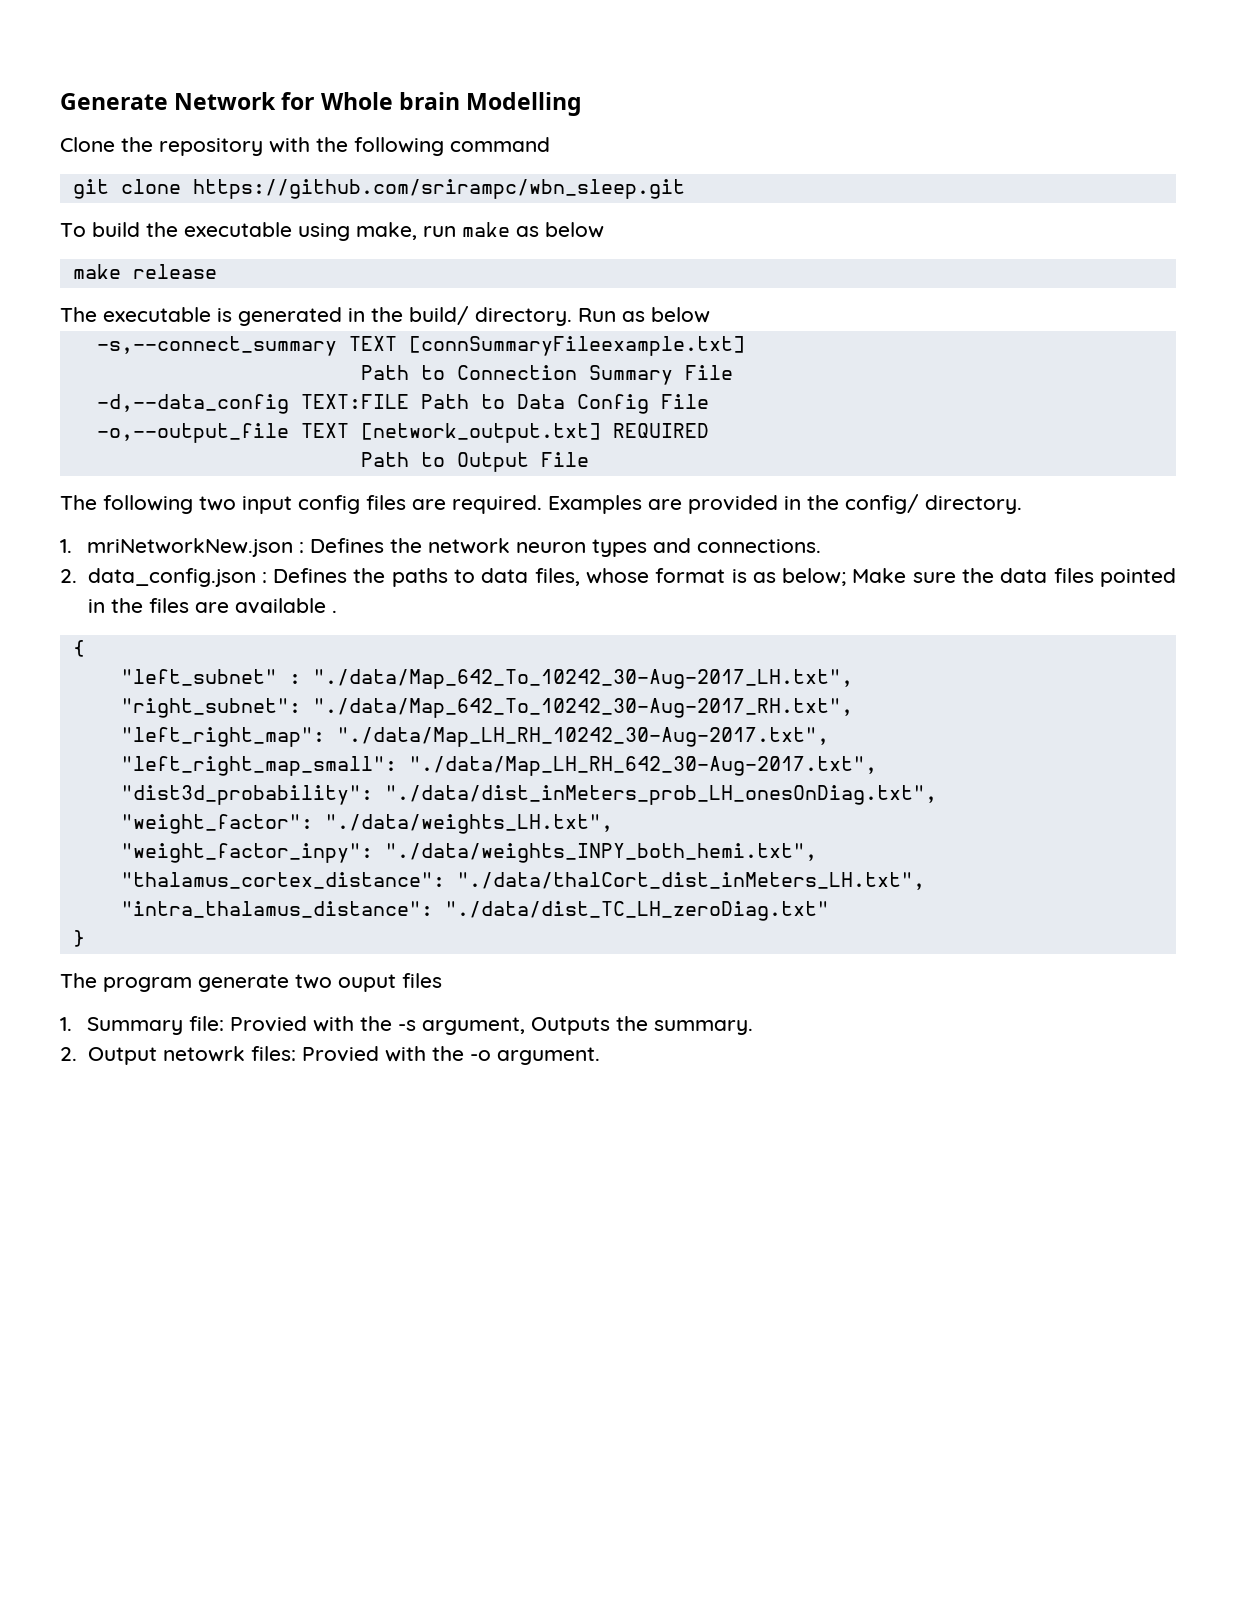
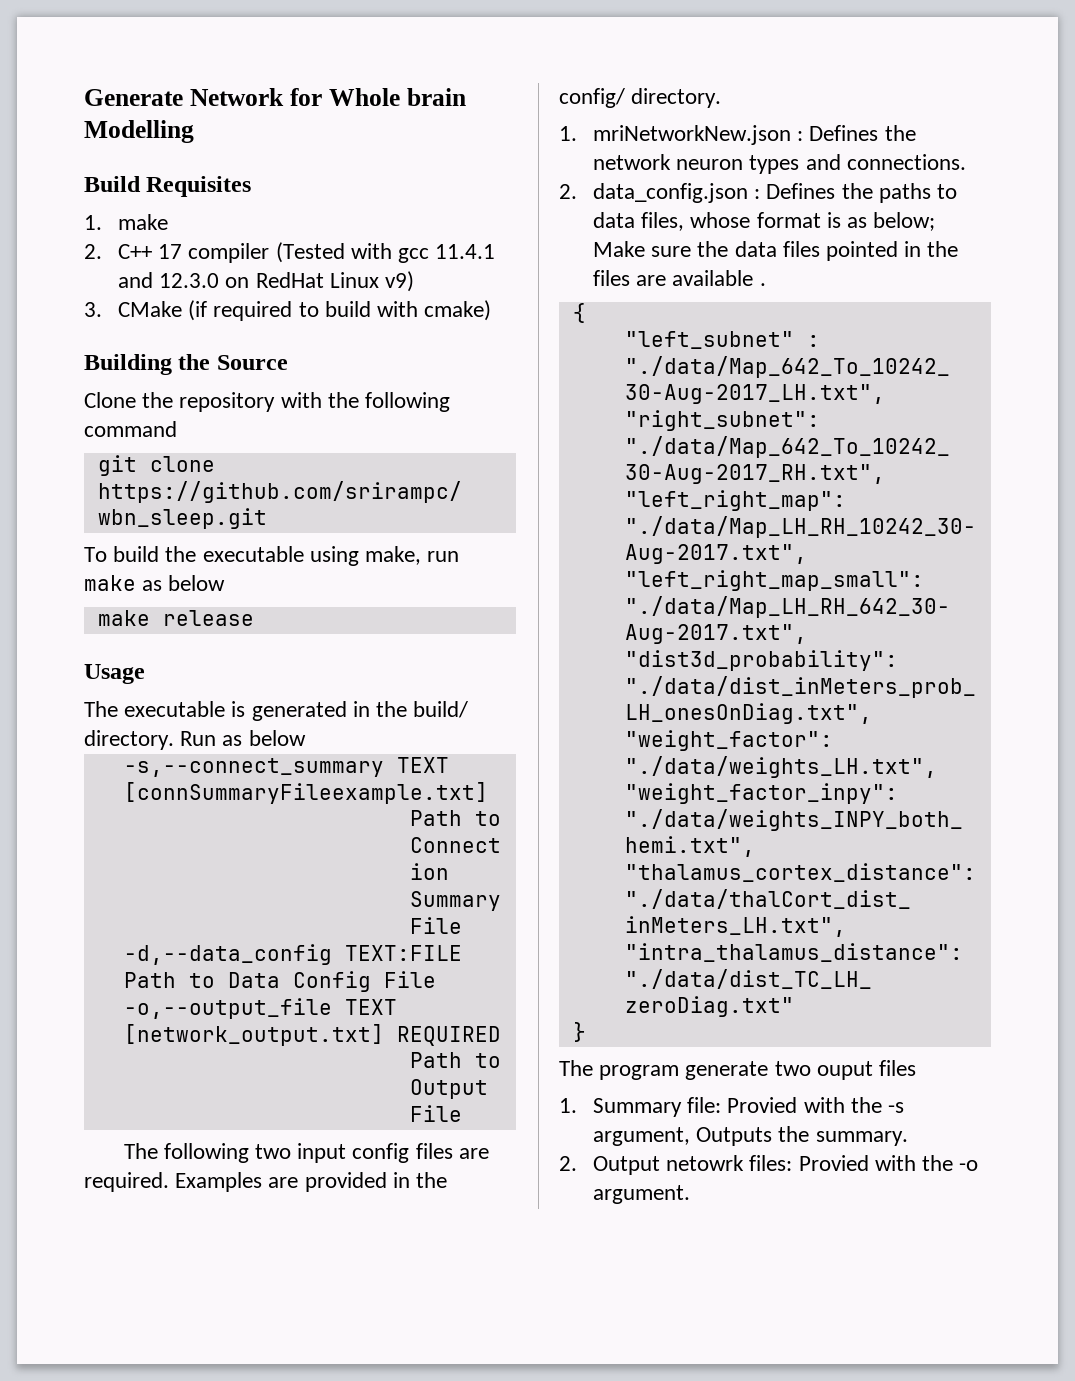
+ Build Requisites
+ 1. make
+ 2. C++ 17 compiler (Tested with gcc 11.4.1 and 12.3.0 on RedHat Linux v9)
+ 3. CMake (if required to build with cmake)
+ Building the Source
+ Usage

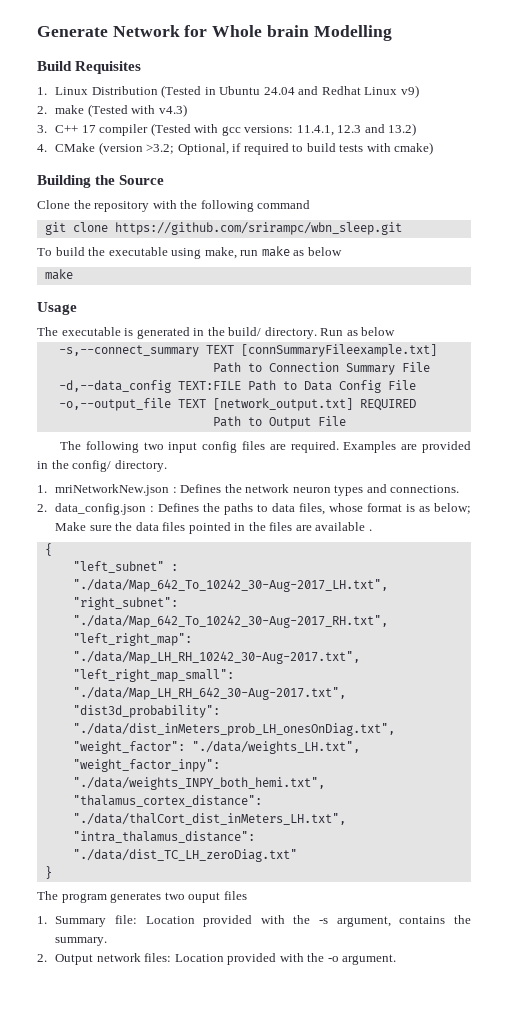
- 1. make
- 2. C++ 17 compiler (Tested with gcc 11.4.1 and 12.3.0 on RedHat Linux v9)
- 3. CMake (if required to build with cmake)
+ 1. Linux Distribution (Tested in Ubuntu 24.04 and Redhat Linux v9)
+ 2. make (Tested with v4.3)
+ 3. C++ 17 compiler (Tested with gcc versions: 11.4.1, 12.3 and 13.2)
+ 4. CMake (version >3.2; Optional, if required to build tests with cmake)
  To build the executable using make, run make as below
- make release
+ make
- The program generate two ouput files
+ The program generates two ouput files
- 1. Summary file: Provied with the -s argument, Outputs the summary.
+ 1. Summary file: Location provided with the -s argument, contains the summary.
- 2. Output netowrk files: Provied with the -o argument.
+ 2. Output network files: Location provided with the -o argument.

